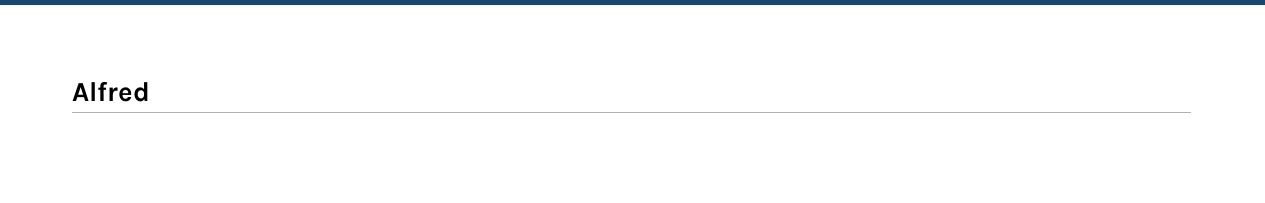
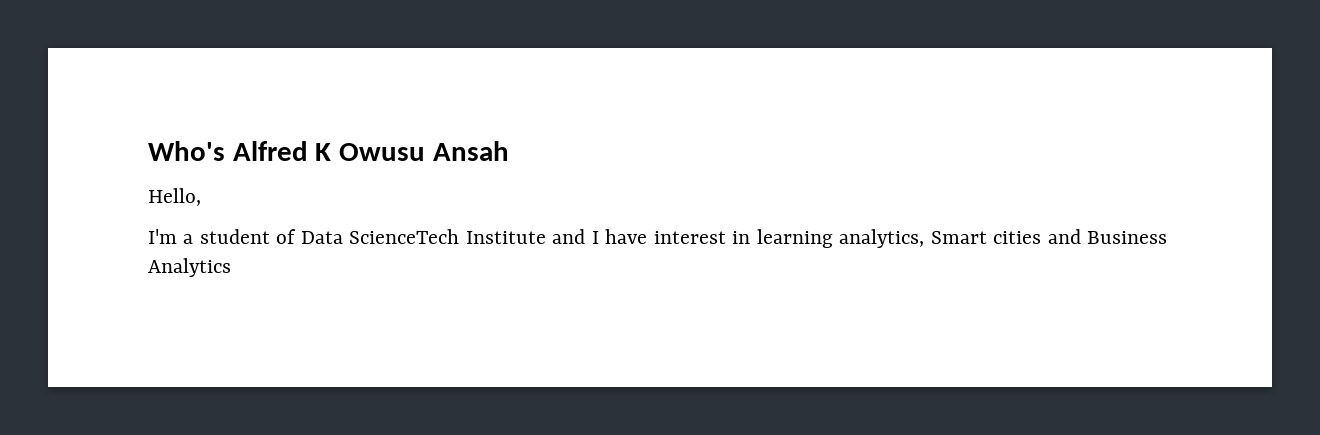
- Alfred
+ Who's Alfred K Owusu Ansah
+ Hello,
+ I'm a student of Data ScienceTech Institute and I have interest in learning analytics, Smart cities and Business Analytics

